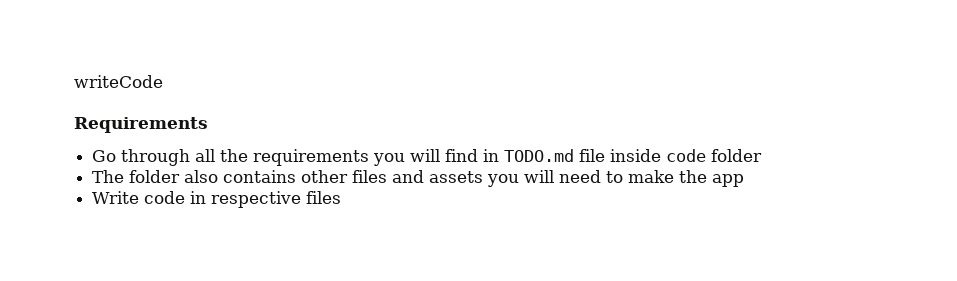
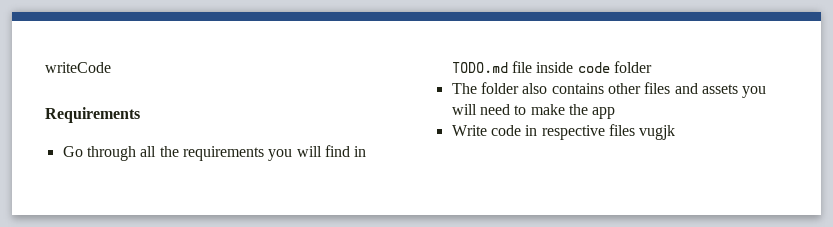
- Write code in respective files
+ Write code in respective files vugjk

